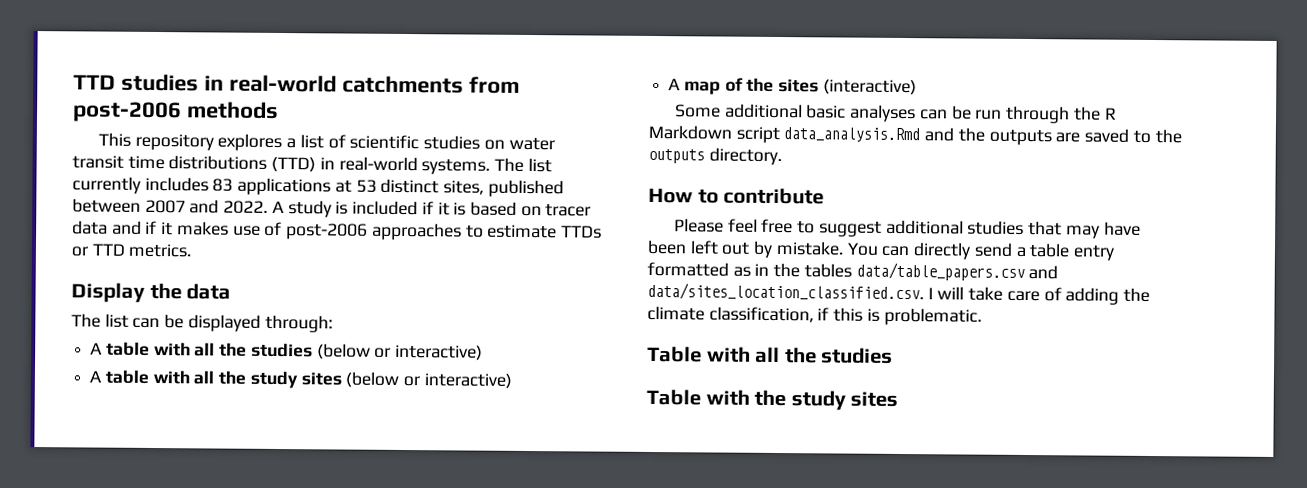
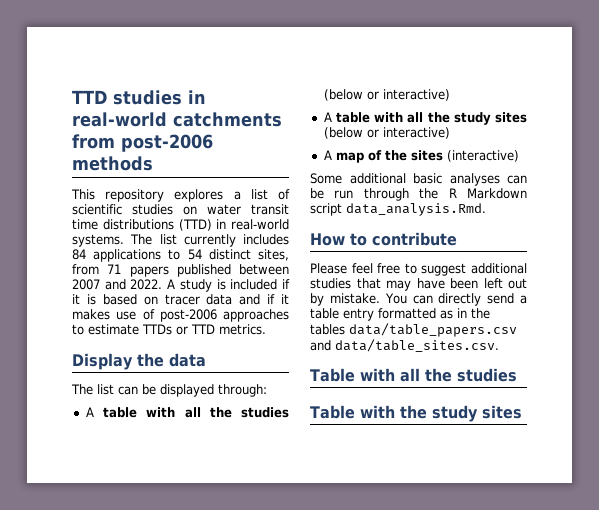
- The list currently includes 83 applications at 53 distinct sites, published between 2007 and 2022.
+ The list currently includes 84 applications to 54 distinct sites, from 71 papers published between 2007 and 2022.
- Some additional basic analyses can be run through the R Markdown script data_analysis.Rmd and the outputs are saved to the outputs directory.
+ Some additional basic analyses can be run through the R Markdown script data_analysis.Rmd.
- You can directly send a table entry formatted as in the tables data/table_papers.csv and data/sites_location_classified.csv. I will take care of adding the climate classification, if this is problematic.
+ You can directly send a table entry formatted as in the tables data/table_papers.csv and data/table_sites.csv.

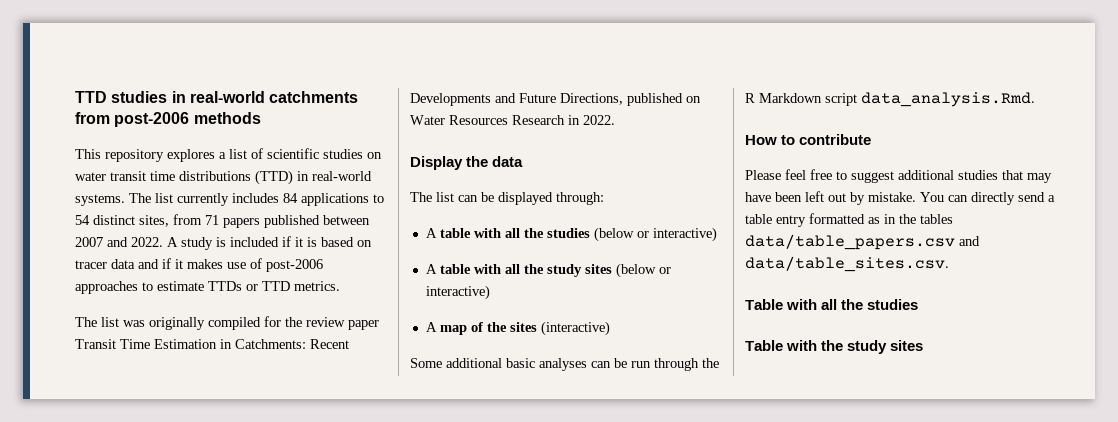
+ The list was originally compiled for the review paper Transit Time Estimation in Catchments: Recent Developments and Future Directions, published on Water Resources Research in 2022.

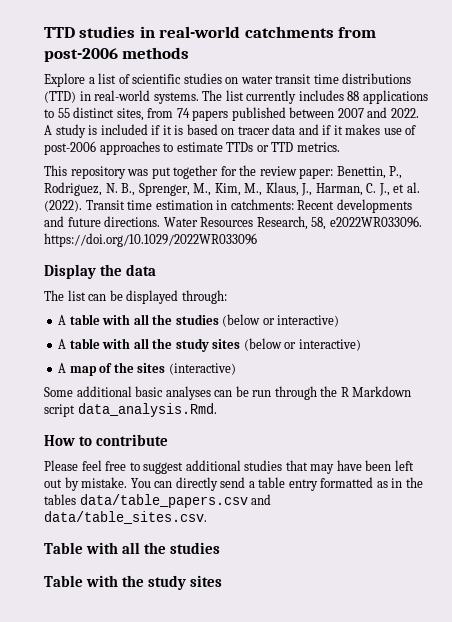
- This repository explores a list of scientific studies on water transit time distributions (TTD) in real-world systems.
+ Explore a list of scientific studies on water transit time distributions (TTD) in real-world systems.
- The list currently includes 84 applications to 54 distinct sites, from 71 papers published between 2007 and 2022.
+ The list currently includes 88 applications to 55 distinct sites, from 74 papers published between 2007 and 2022.
- The list was originally compiled for the review paper Transit Time Estimation in Catchments: Recent Developments and Future Directions, published on Water Resources Research in 2022.
+ This repository was put together for the review paper: Benettin, P., Rodriguez, N. B., Sprenger, M., Kim, M., Klaus, J., Harman, C. J., et al. (2022). Transit time estimation in catchments: Recent developments and future directions. Water Resources Research, 58, e2022WR033096. https://doi.org/10.1029/2022WR033096

